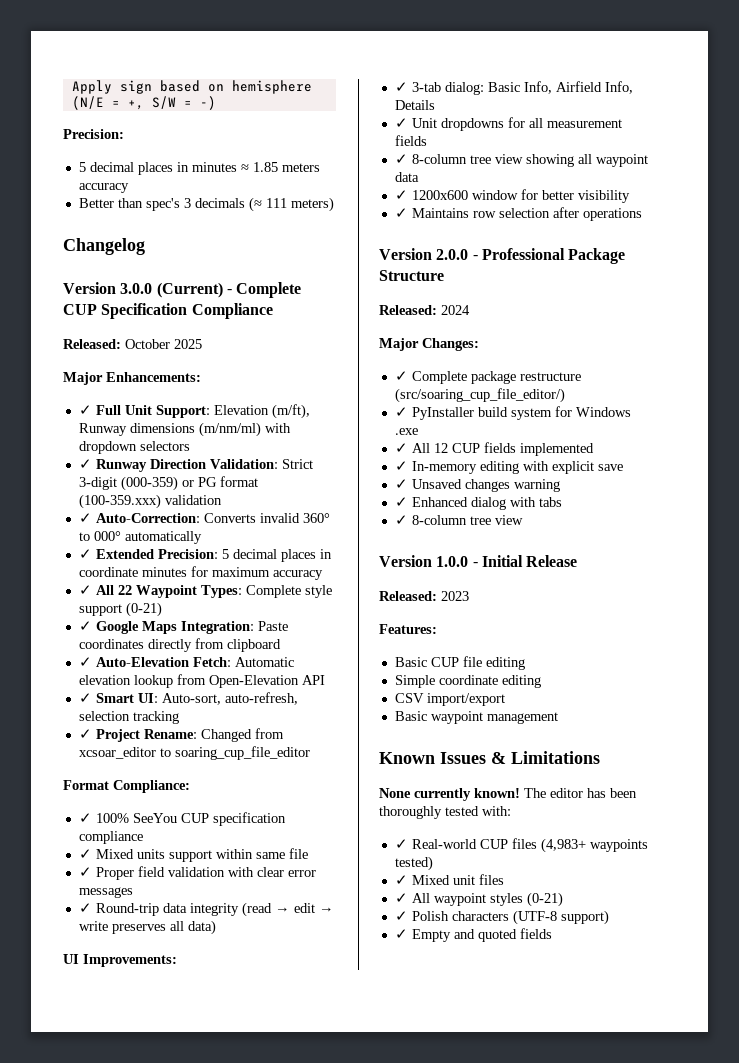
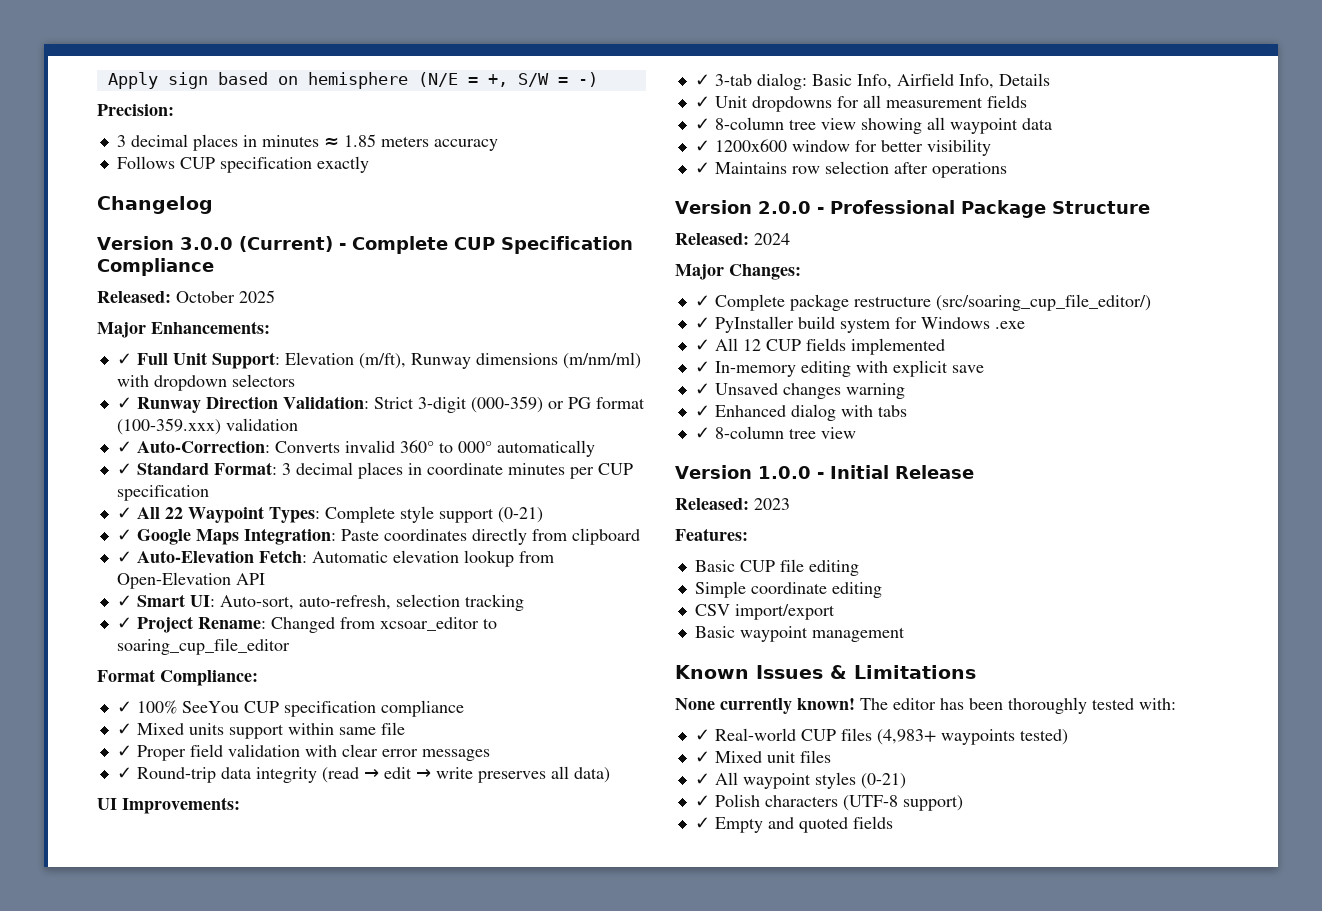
- 5 decimal places in minutes ≈ 1.85 meters accuracy
+ 3 decimal places in minutes ≈ 1.85 meters accuracy
- Better than spec's 3 decimals (≈ 111 meters)
+ Follows CUP specification exactly
- ✓ Extended Precision: 5 decimal places in coordinate minutes for maximum accuracy
+ ✓ Standard Format: 3 decimal places in coordinate minutes per CUP specification

